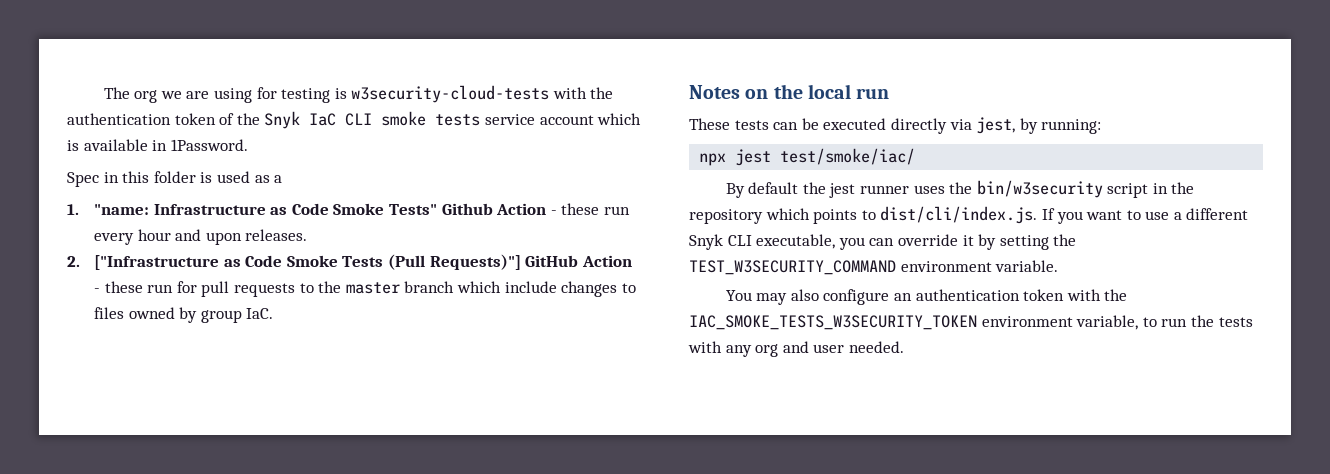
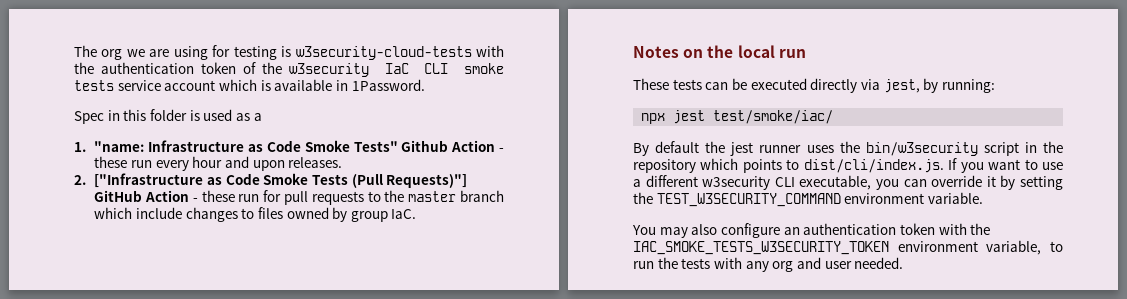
- The org we are using for testing is w3security-cloud-tests with the authentication token of the Snyk IaC CLI smoke tests service account which is available in 1Password.
+ The org we are using for testing is w3security-cloud-tests with the authentication token of the w3security IaC CLI smoke tests service account which is available in 1Password.
- By default the jest runner uses the bin/w3security script in the repository which points to dist/cli/index.js. If you want to use a different Snyk CLI executable, you can override it by setting the TEST_W3SECURITY_COMMAND environment variable.
+ By default the jest runner uses the bin/w3security script in the repository which points to dist/cli/index.js. If you want to use a different w3security CLI executable, you can override it by setting the TEST_W3SECURITY_COMMAND environment variable.

